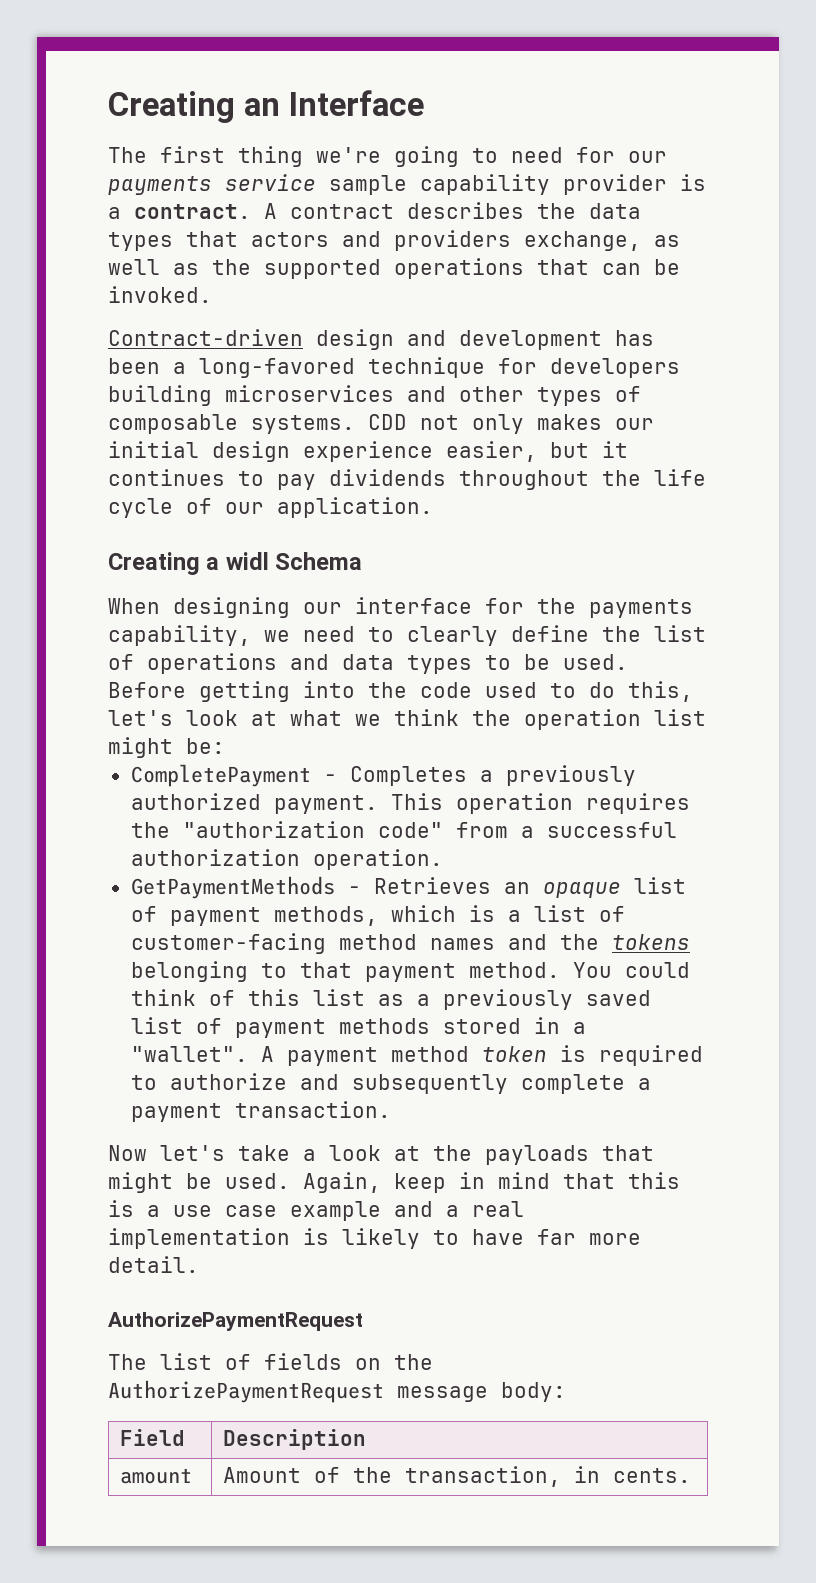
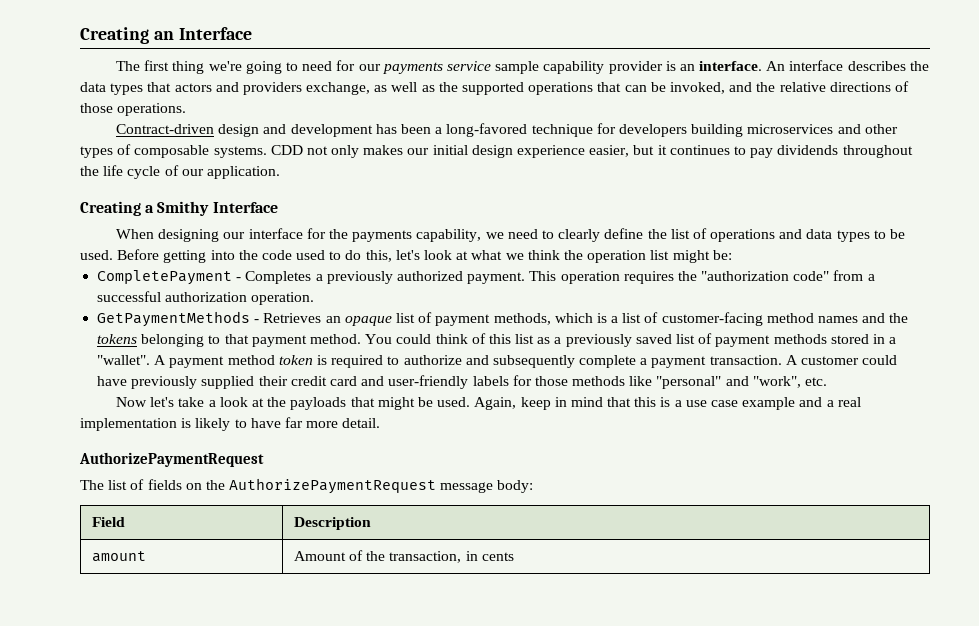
- The first thing we're going to need for our payments service sample capability provider is a contract. A contract describes the data types that actors and providers exchange, as well as the supported operations that can be invoked.
+ The first thing we're going to need for our payments service sample capability provider is an interface. An interface describes the data types that actors and providers exchange, as well as the supported operations that can be invoked, and the relative directions of those operations.
- Creating a widl Schema
+ Creating a Smithy Interface
+ A customer could have previously supplied their credit card and user-friendly labels for those methods like "personal" and "work", etc.
- amount | Amount of the transaction, in cents.
+ amount | Amount of the transaction, in cents

